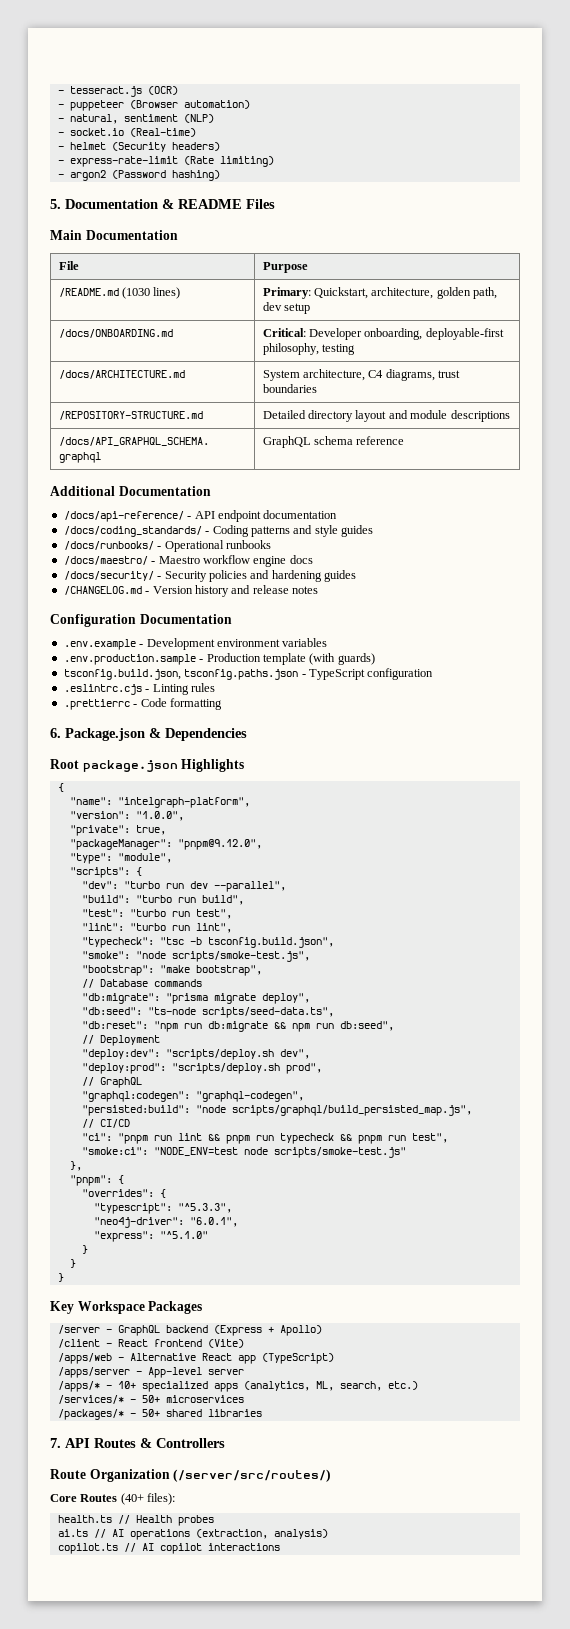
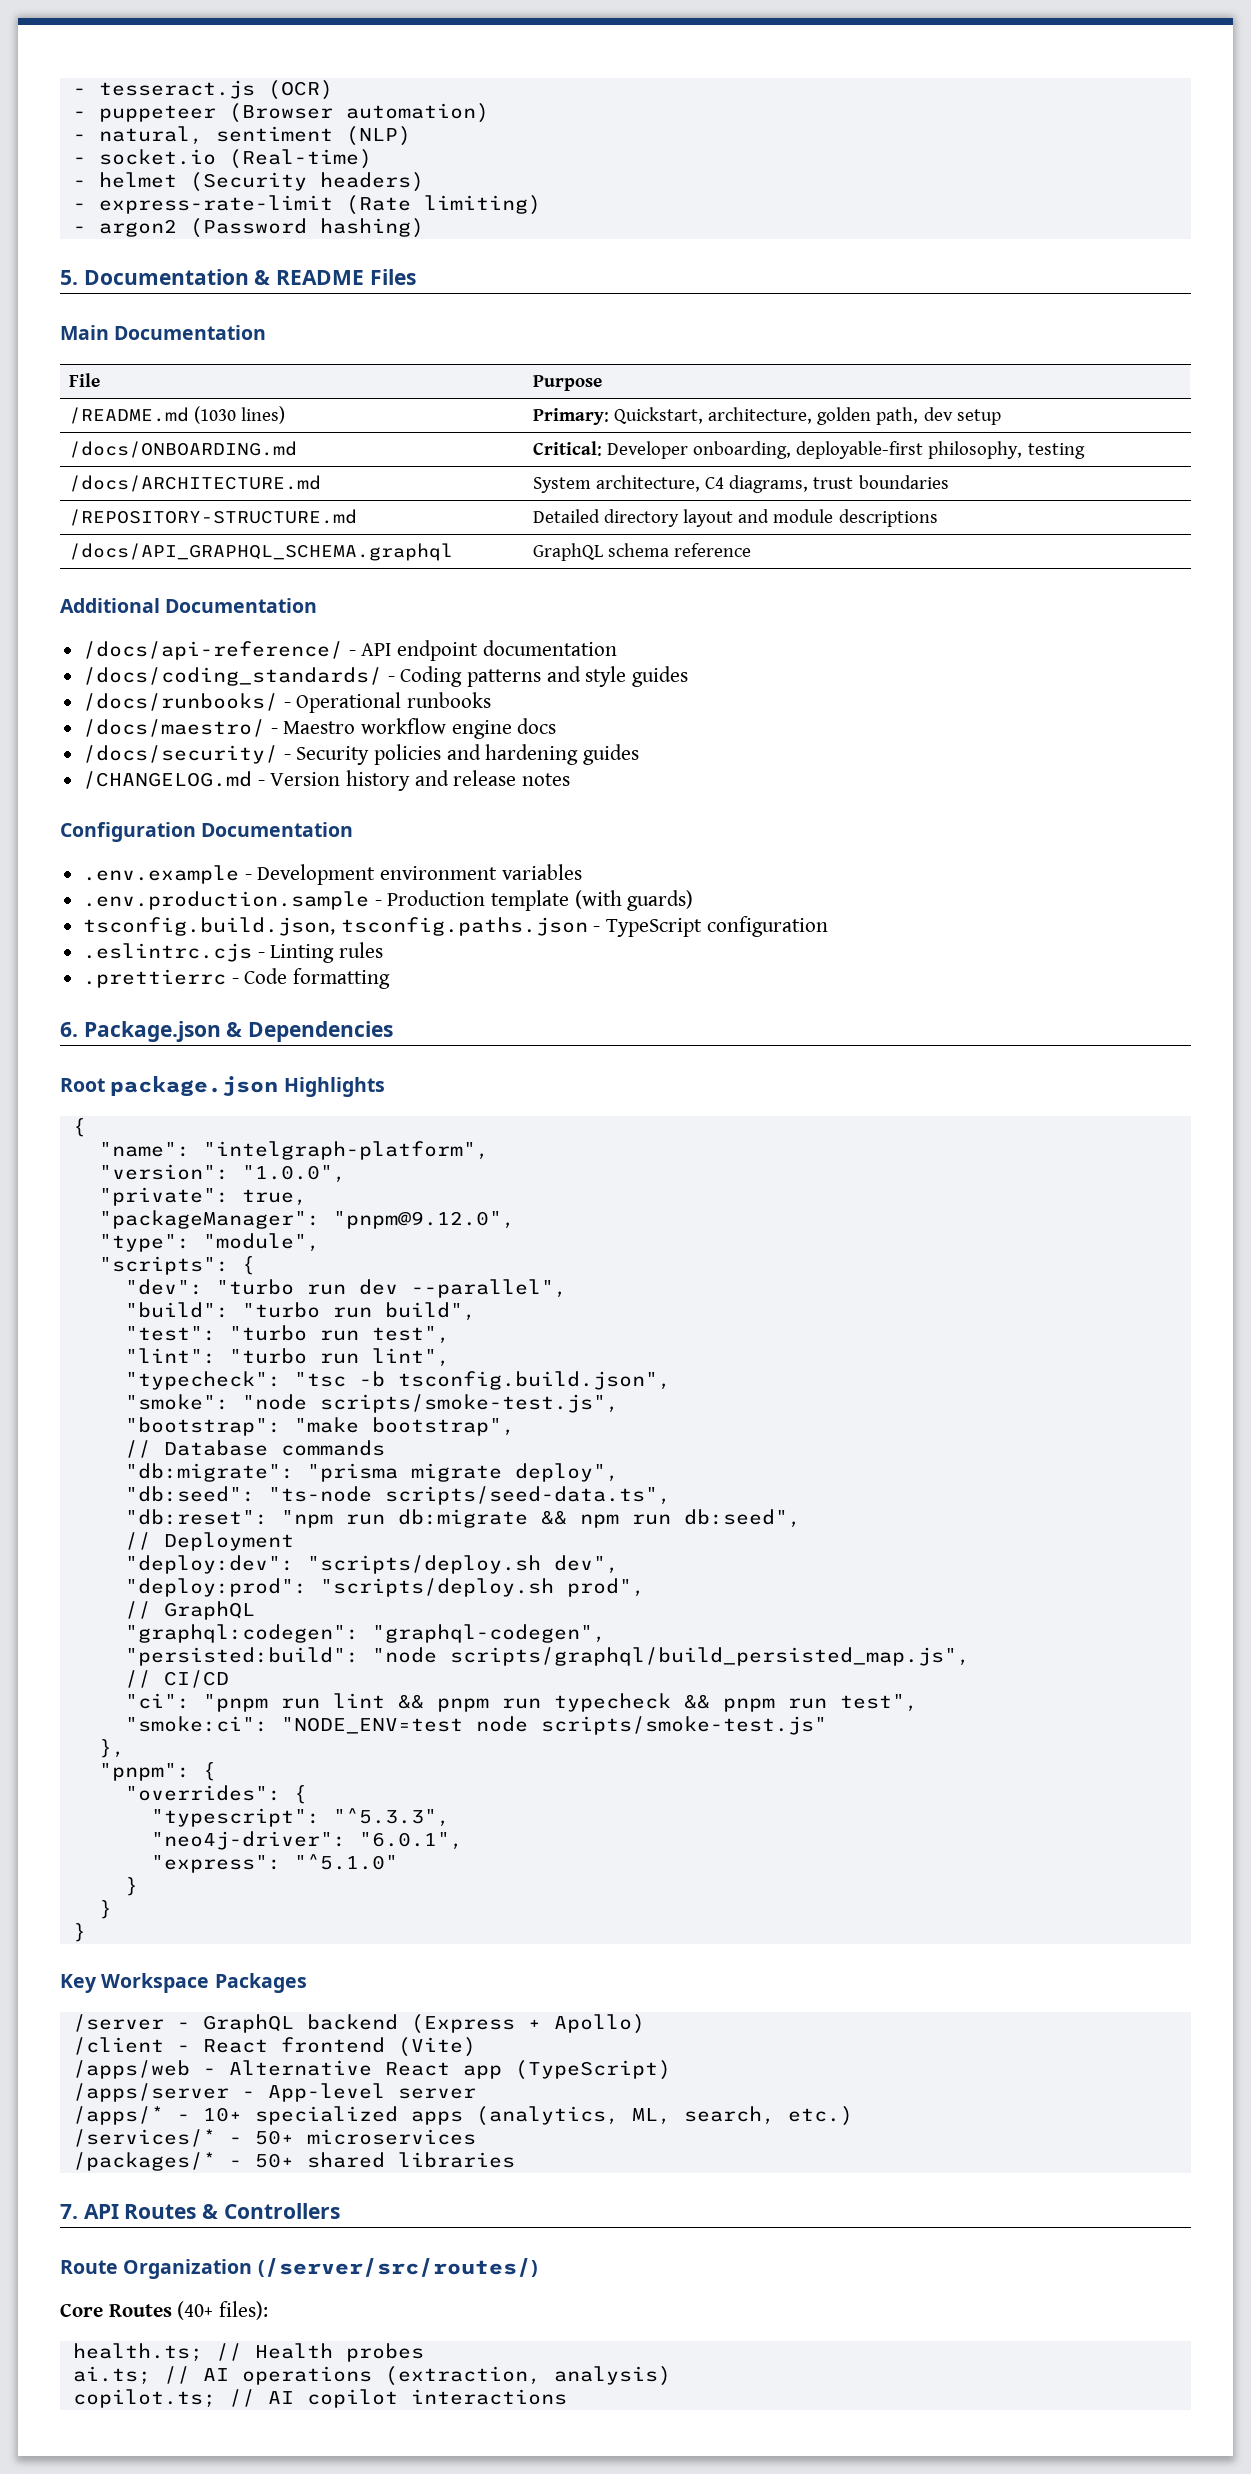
- health.ts // Health probes
+ health.ts; // Health probes
- ai.ts // AI operations (extraction, analysis)
+ ai.ts; // AI operations (extraction, analysis)
- copilot.ts // AI copilot interactions
+ copilot.ts; // AI copilot interactions

